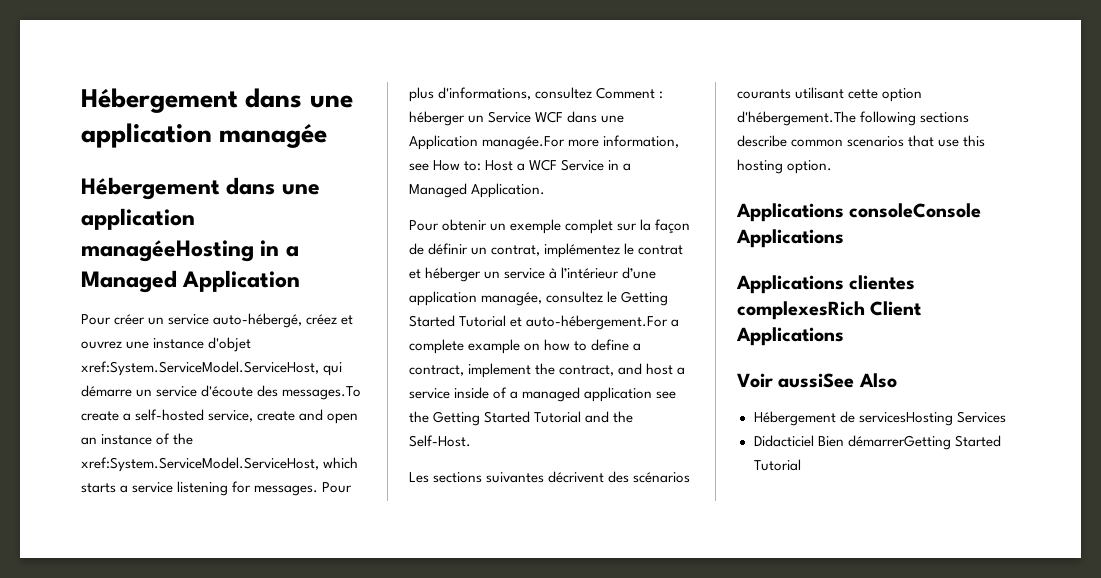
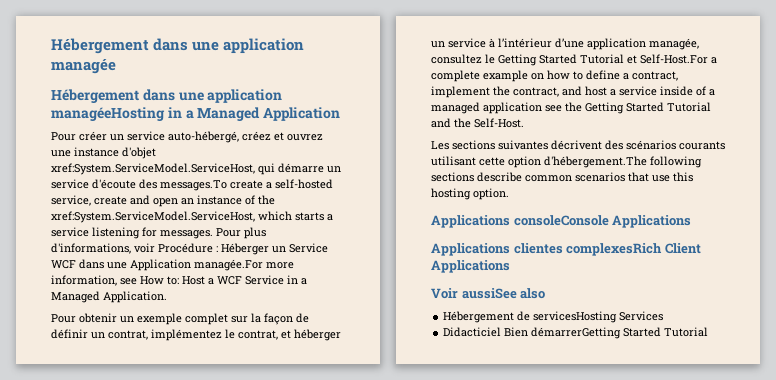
- Pour plus d'informations, consultez Comment : héberger un Service WCF dans une Application managée.For more information, see How to: Host a WCF Service in a Managed Application.
+ Pour plus d'informations, voir Procédure : Héberger un Service WCF dans une Application managée.For more information, see How to: Host a WCF Service in a Managed Application.
- Pour obtenir un exemple complet sur la façon de définir un contrat, implémentez le contrat et héberger un service à l’intérieur d’une application managée, consultez le Getting Started Tutorial et auto-hébergement.For a complete example on how to define a contract, implement the contract, and host a service inside of a managed application see the Getting Started Tutorial and the Self-Host.
+ Pour obtenir un exemple complet sur la façon de définir un contrat, implémentez le contrat, et héberger un service à l’intérieur d’une application managée, consultez le Getting Started Tutorial et Self-Host.For a complete example on how to define a contract, implement the contract, and host a service inside of a managed application see the Getting Started Tutorial and the Self-Host.
- Voir aussiSee Also
+ Voir aussiSee also

